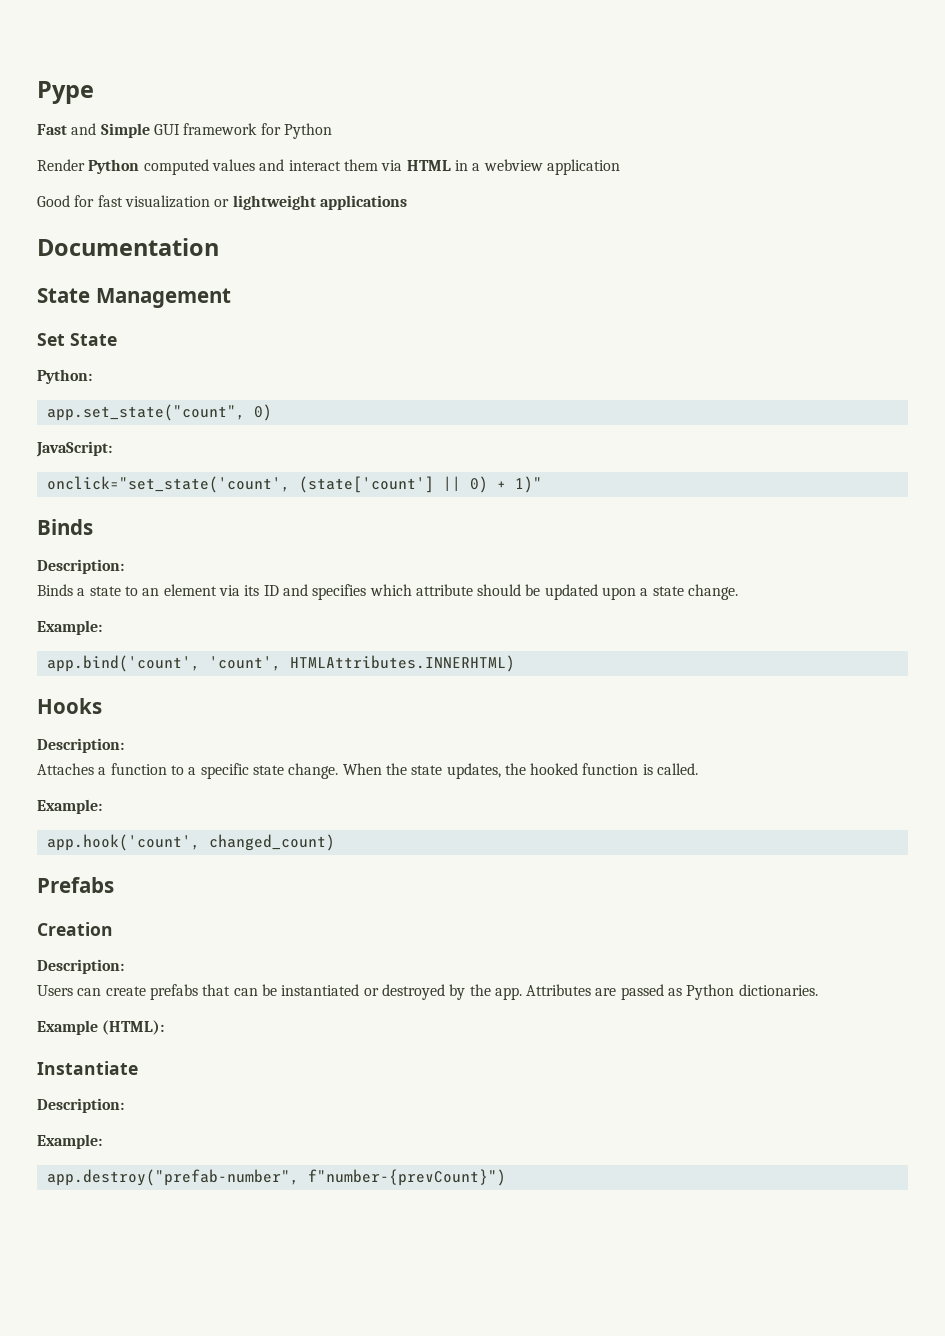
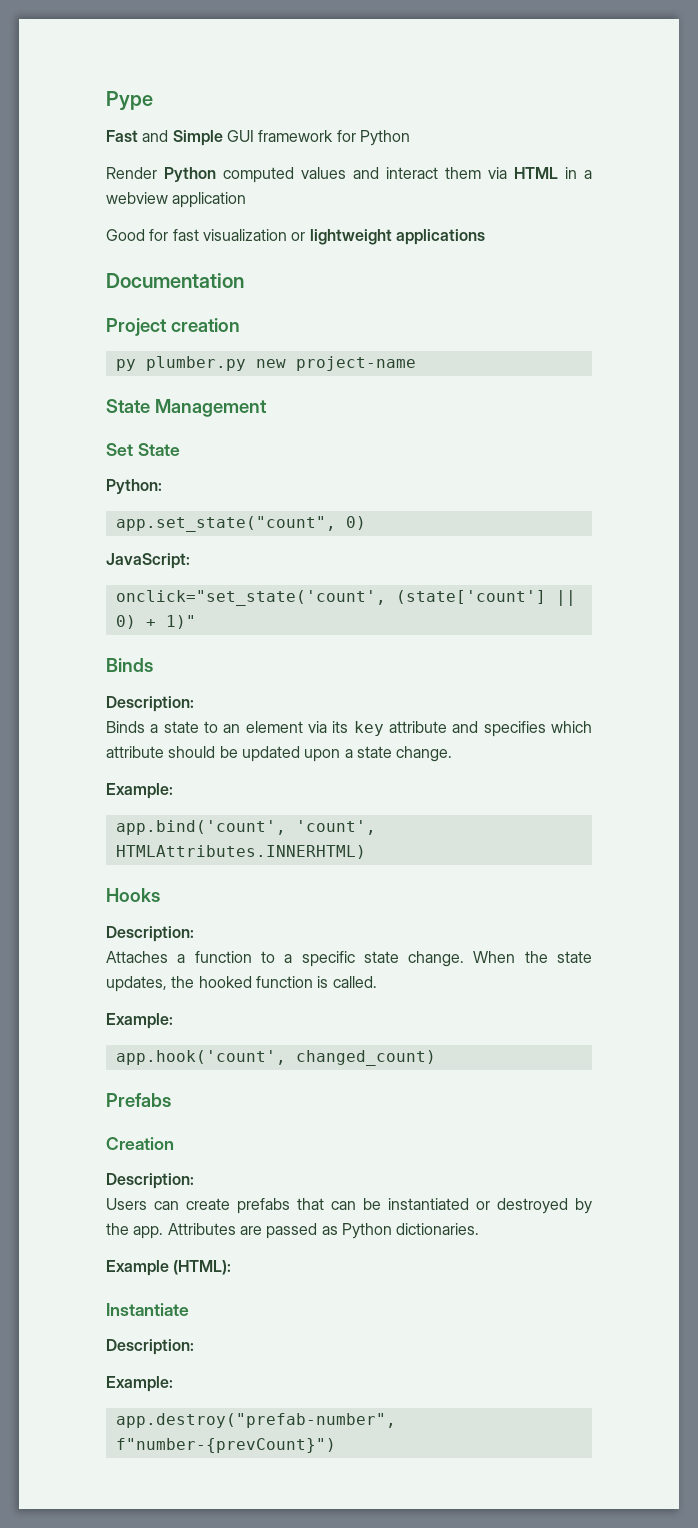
+ Project creation
+ py plumber.py new project-name
- Binds a state to an element via its ID and specifies which attribute should be updated upon a state change.
+ Binds a state to an element via its key attribute and specifies which attribute should be updated upon a state change.

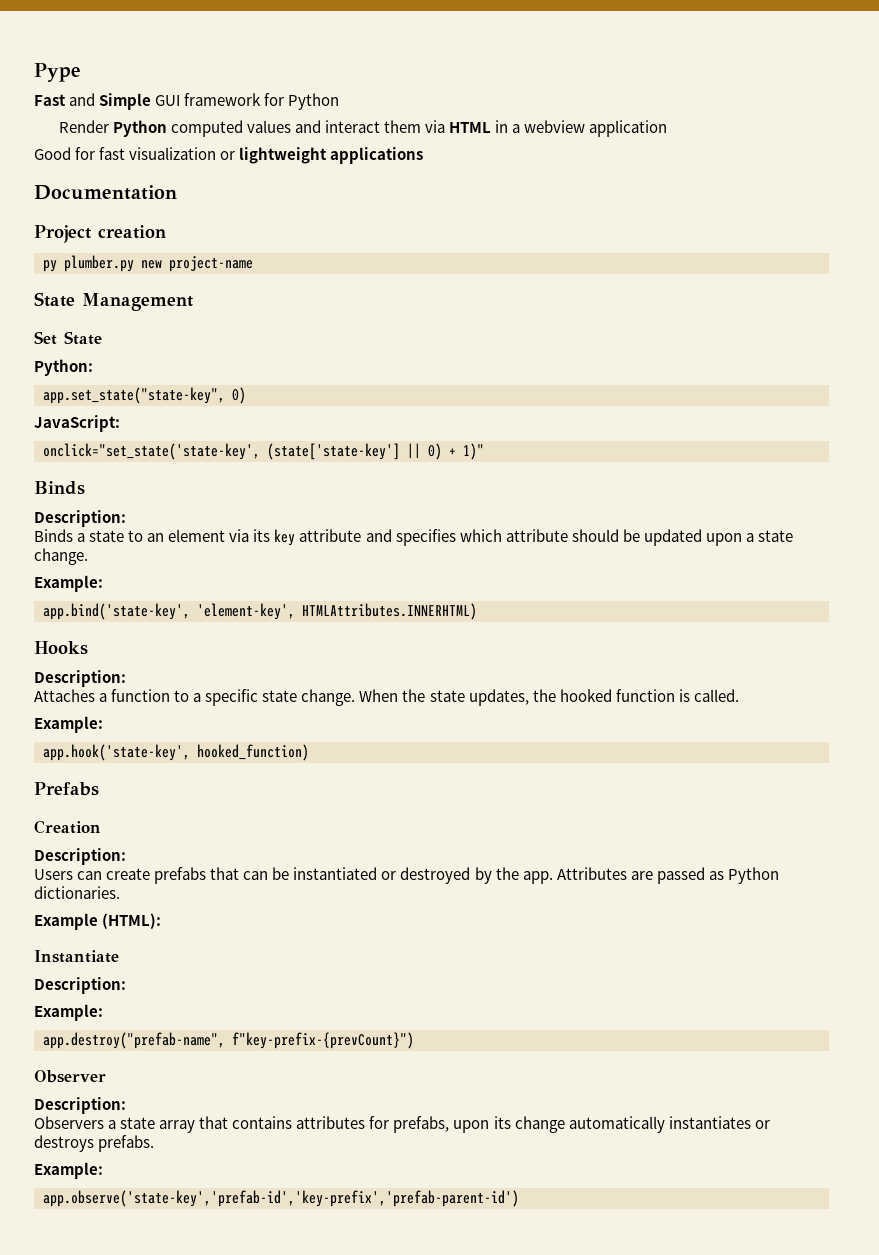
- app.set_state("count", 0)
+ app.set_state("state-key", 0)
- onclick="set_state('count', (state['count'] || 0) + 1)"
+ onclick="set_state('state-key', (state['state-key'] || 0) + 1)"
- app.bind('count', 'count', HTMLAttributes.INNERHTML)
+ app.bind('state-key', 'element-key', HTMLAttributes.INNERHTML)
- app.hook('count', changed_count)
+ app.hook('state-key', hooked_function)
- app.destroy("prefab-number", f"number-{prevCount}")
+ app.destroy("prefab-name", f"key-prefix-{prevCount}")
+ Observer
+ Description:
+ Observers a state array that contains attributes for prefabs, upon its change automatically instantiates or destroys prefabs.
+ Example:
+ app.observe('state-key','prefab-id','key-prefix','prefab-parent-id')

